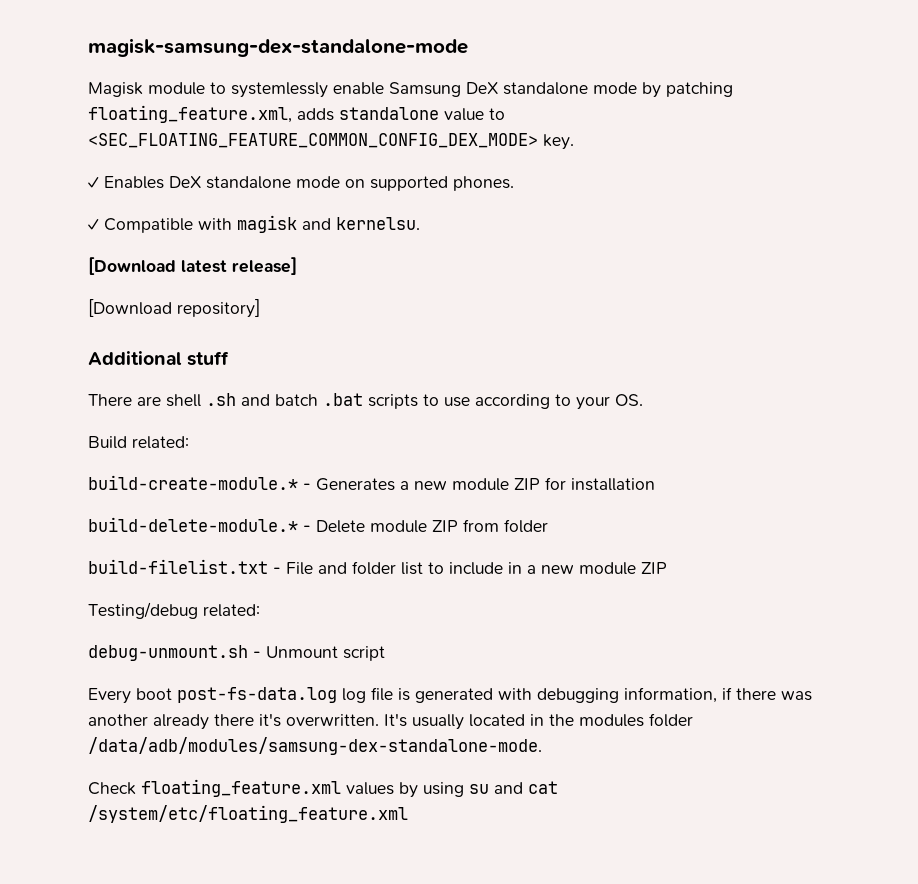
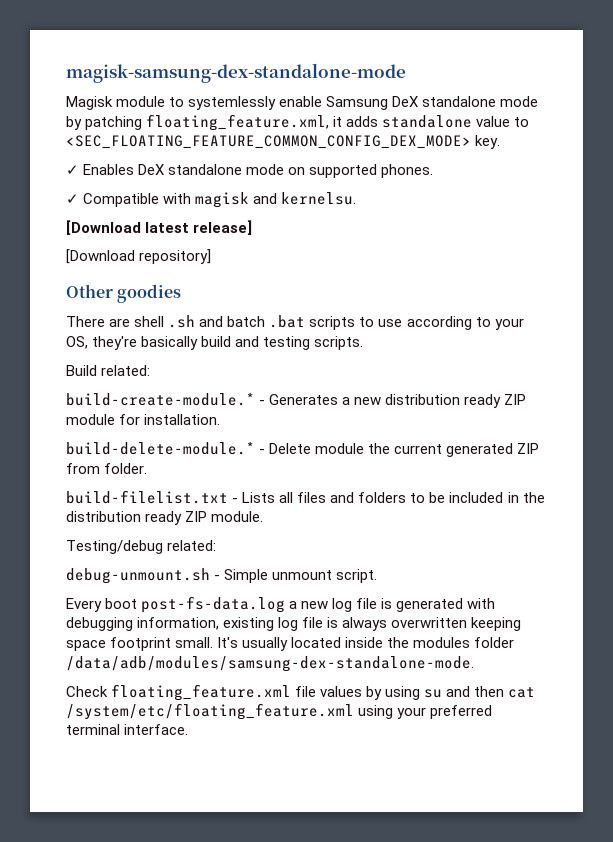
- Magisk module to systemlessly enable Samsung DeX standalone mode by patching floating_feature.xml, adds standalone value to <SEC_FLOATING_FEATURE_COMMON_CONFIG_DEX_MODE> key.
+ Magisk module to systemlessly enable Samsung DeX standalone mode by patching floating_feature.xml, it adds standalone value to <SEC_FLOATING_FEATURE_COMMON_CONFIG_DEX_MODE> key.
- Additional stuff
+ Other goodies
- There are shell .sh and batch .bat scripts to use according to your OS.
+ There are shell .sh and batch .bat scripts to use according to your OS, they're basically build and testing scripts.
- build-create-module.* - Generates a new module ZIP for installation
+ build-create-module.* - Generates a new distribution ready ZIP module for installation.
- build-delete-module.* - Delete module ZIP from folder
+ build-delete-module.* - Delete module the current generated ZIP from folder.
- build-filelist.txt - File and folder list to include in a new module ZIP
+ build-filelist.txt - Lists all files and folders to be included in the distribution ready ZIP module.
- debug-unmount.sh - Unmount script
+ debug-unmount.sh - Simple unmount script.
- Every boot post-fs-data.log log file is generated with debugging information, if there was another already there it's overwritten.
+ Every boot post-fs-data.log a new log file is generated with debugging information, existing log file is always overwritten keeping space footprint small.
- It's usually located in the modules folder /data/adb/modules/samsung-dex-standalone-mode.
+ It's usually located inside the modules folder /data/adb/modules/samsung-dex-standalone-mode.
- Check floating_feature.xml values by using su and cat /system/etc/floating_feature.xml
+ Check floating_feature.xml file values by using su and then cat /system/etc/floating_feature.xml using your preferred terminal interface.

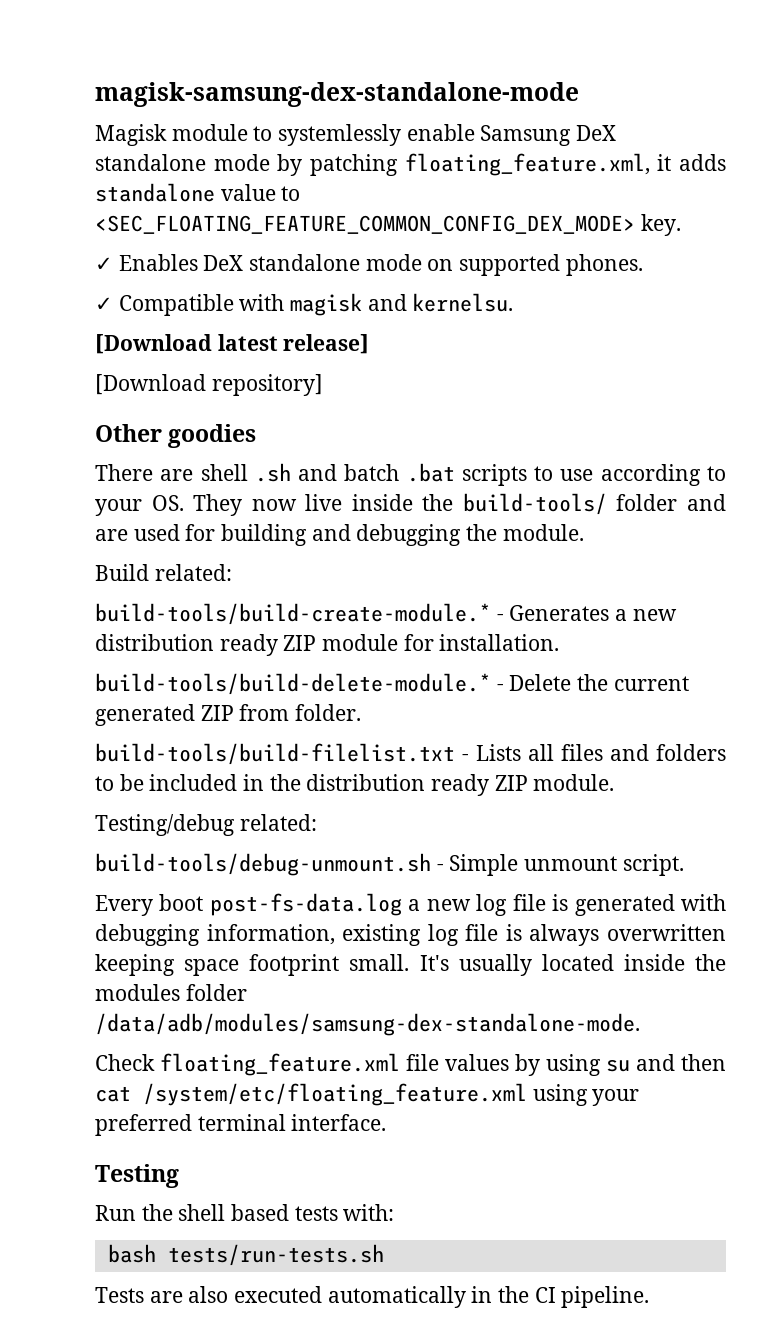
- There are shell .sh and batch .bat scripts to use according to your OS, they're basically build and testing scripts.
+ There are shell .sh and batch .bat scripts to use according to your OS. They now live inside the build-tools/ folder and are used for building and debugging the module.
- build-create-module.* - Generates a new distribution ready ZIP module for installation.
+ build-tools/build-create-module.* - Generates a new distribution ready ZIP module for installation.
- build-delete-module.* - Delete module the current generated ZIP from folder.
+ build-tools/build-delete-module.* - Delete the current generated ZIP from folder.
- build-filelist.txt - Lists all files and folders to be included in the distribution ready ZIP module.
+ build-tools/build-filelist.txt - Lists all files and folders to be included in the distribution ready ZIP module.
- debug-unmount.sh - Simple unmount script.
+ build-tools/debug-unmount.sh - Simple unmount script.
+ Testing
+ Run the shell based tests with:
+ bash tests/run-tests.sh
+ Tests are also executed automatically in the CI pipeline.

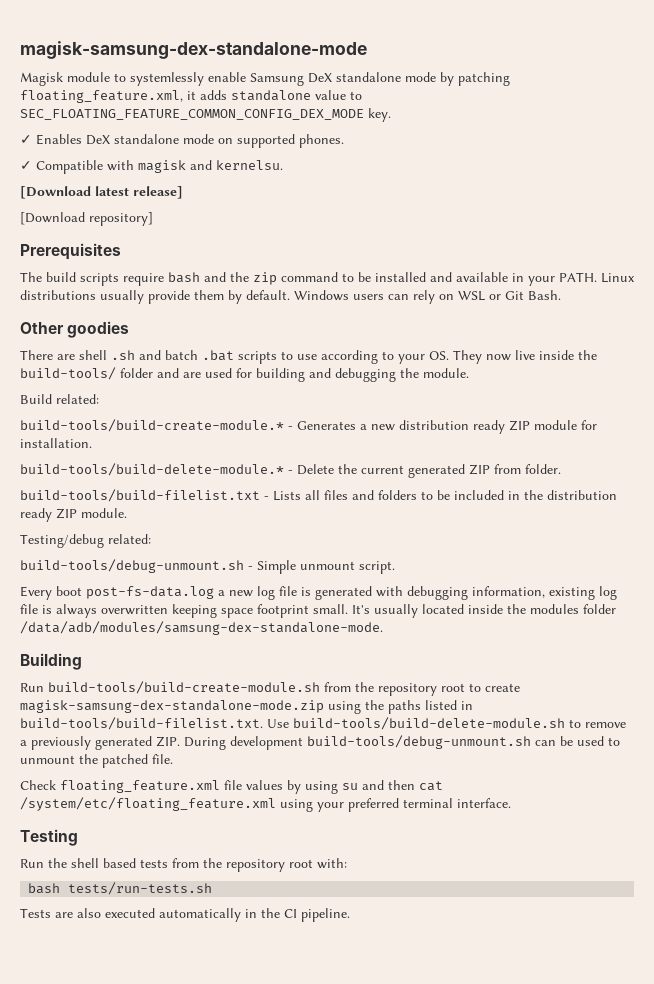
- Magisk module to systemlessly enable Samsung DeX standalone mode by patching floating_feature.xml, it adds standalone value to <SEC_FLOATING_FEATURE_COMMON_CONFIG_DEX_MODE> key.
+ Magisk module to systemlessly enable Samsung DeX standalone mode by patching floating_feature.xml, it adds standalone value to SEC_FLOATING_FEATURE_COMMON_CONFIG_DEX_MODE key.
+ Prerequisites
+ The build scripts require bash and the zip command to be installed and available in your PATH. Linux distributions usually provide them by default. Windows users can rely on WSL or Git Bash.
+ Building
+ Run build-tools/build-create-module.sh from the repository root to create magisk-samsung-dex-standalone-mode.zip using the paths listed in build-tools/build-filelist.txt. Use build-tools/build-delete-module.sh to remove a previously generated ZIP. During development build-tools/debug-unmount.sh can be used to unmount the patched file.
- Run the shell based tests with:
+ Run the shell based tests from the repository root with:

